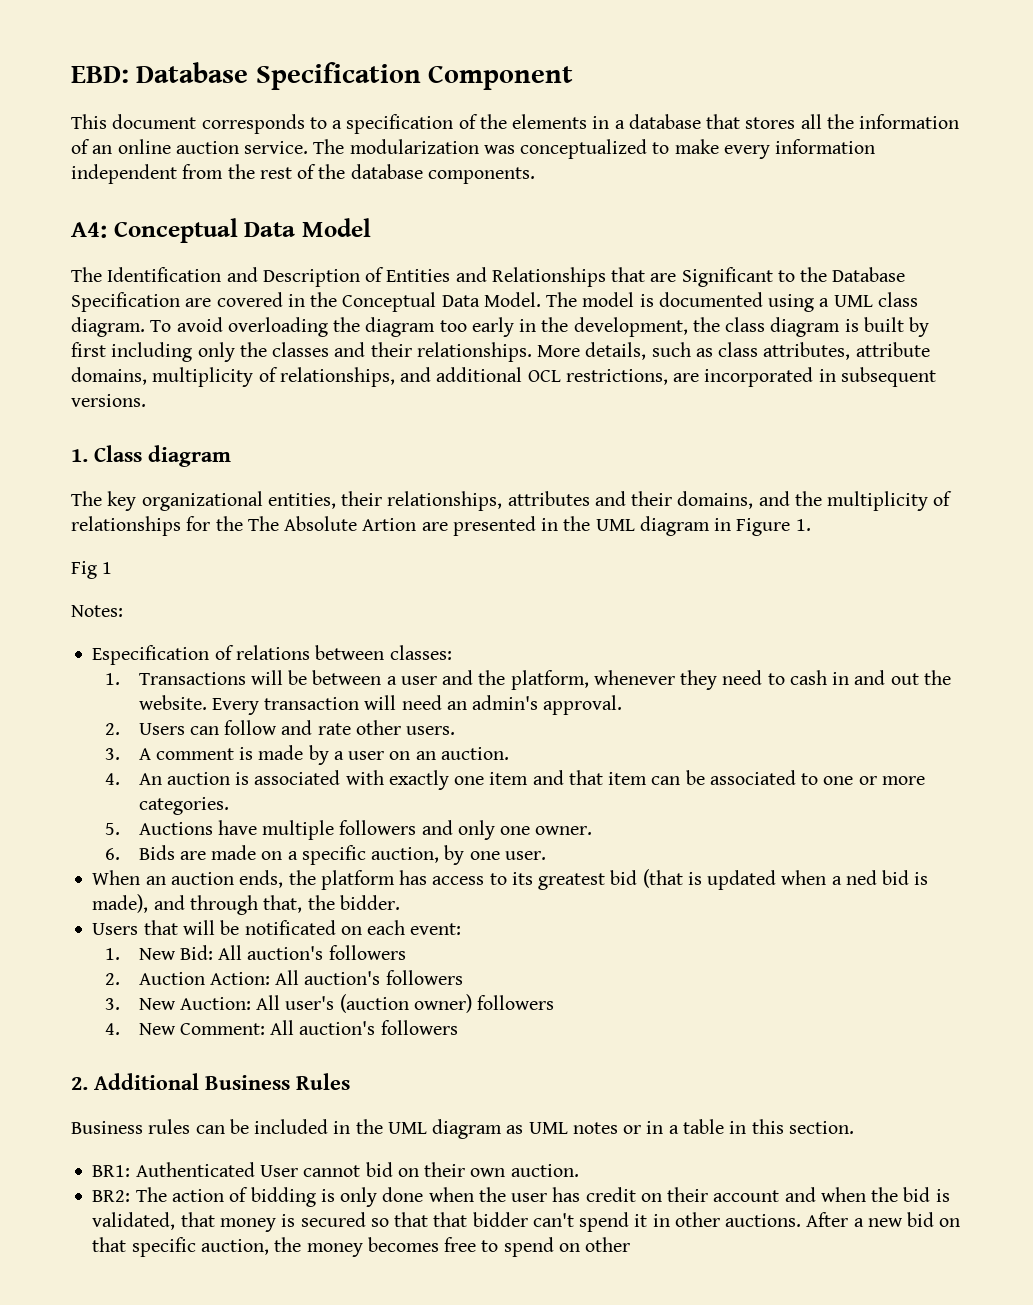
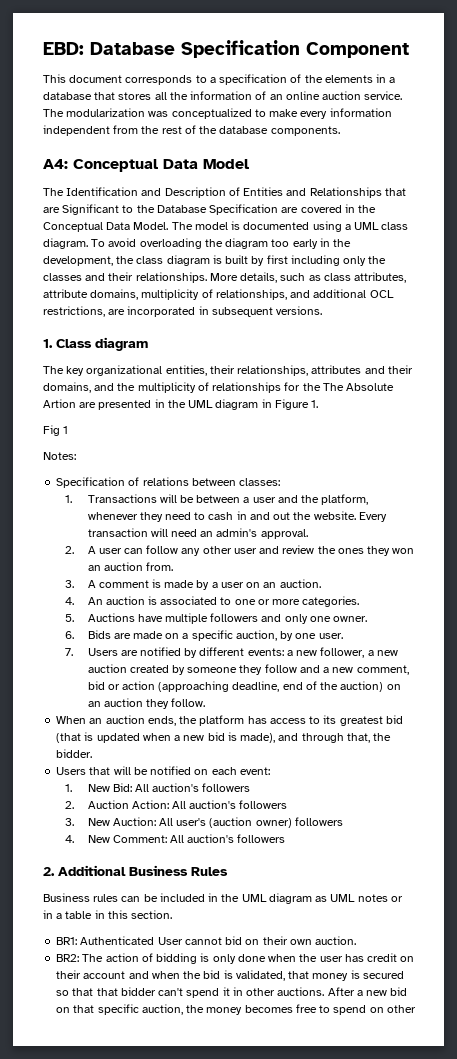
- Especification of relations between classes:
+ Specification of relations between classes:
- 2. Users can follow and rate other users.
+ 2. A user can follow any other user and review the ones they won an auction from.
- 4. An auction is associated with exactly one item and that item can be associated to one or more categories.
+ 4. An auction is associated to one or more categories.
+ 7. Users are notified by different events: a new follower, a new auction created by someone they follow and a new comment, bid or action (approaching deadline, end of the auction) on an auction they follow.
- When an auction ends, the platform has access to its greatest bid (that is updated when a ned bid is made), and through that, the bidder.
+ When an auction ends, the platform has access to its greatest bid (that is updated when a new bid is made), and through that, the bidder.
- Users that will be notificated on each event:
+ Users that will be notified on each event:

